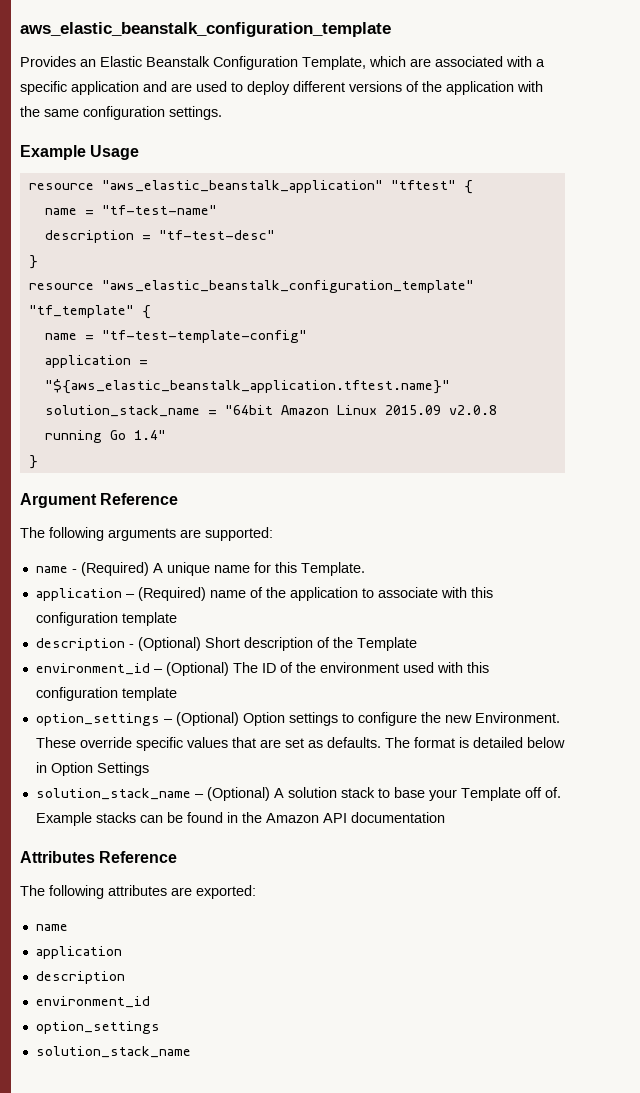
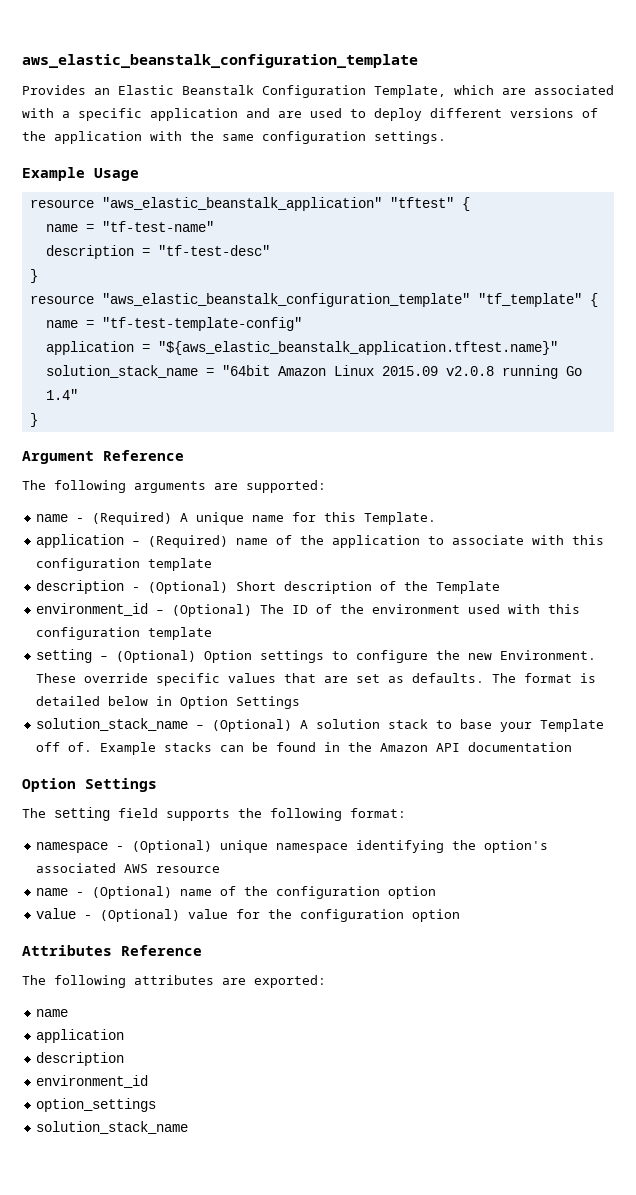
- option_settings – (Optional) Option settings to configure the new Environment.
+ setting – (Optional) Option settings to configure the new Environment.
  Example stacks can be found in the Amazon API documentation
+ Option Settings
+ The setting field supports the following format:
+ namespace - (Optional) unique namespace identifying the option's associated AWS resource
+ name - (Optional) name of the configuration option
+ value - (Optional) value for the configuration option

